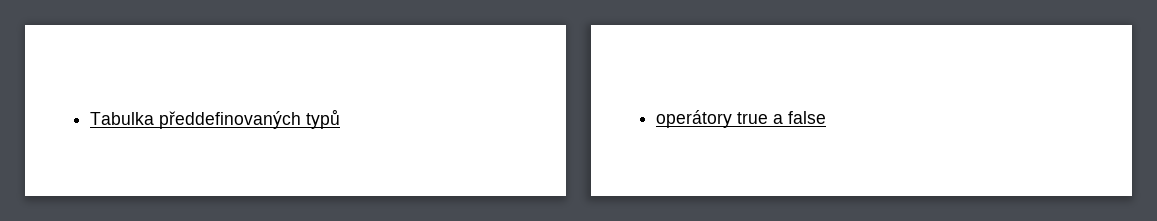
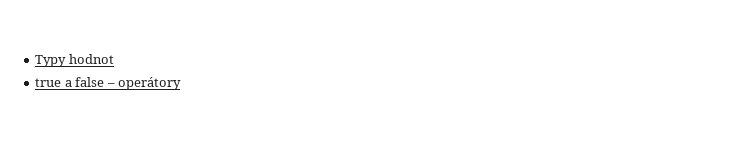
- Tabulka předdefinovaných typů
- operátory true a false
+ Typy hodnot
+ true a false – operátory

